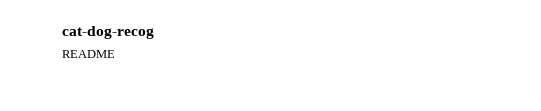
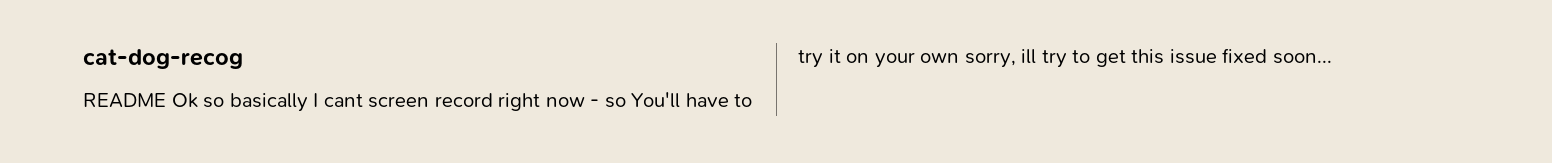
- README
+ README Ok so basically I cant screen record right now - so You'll have to try it on your own sorry, ill try to get this issue fixed soon...

